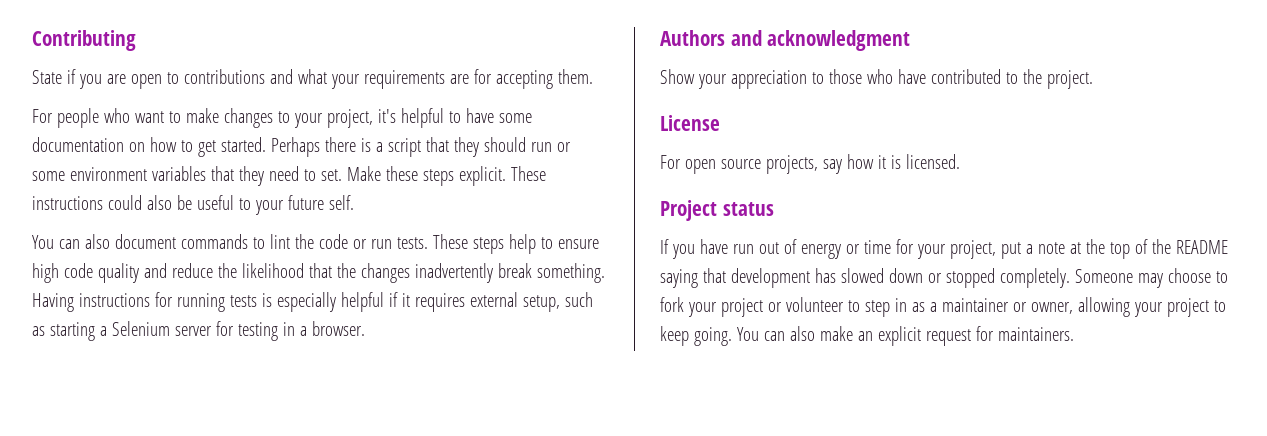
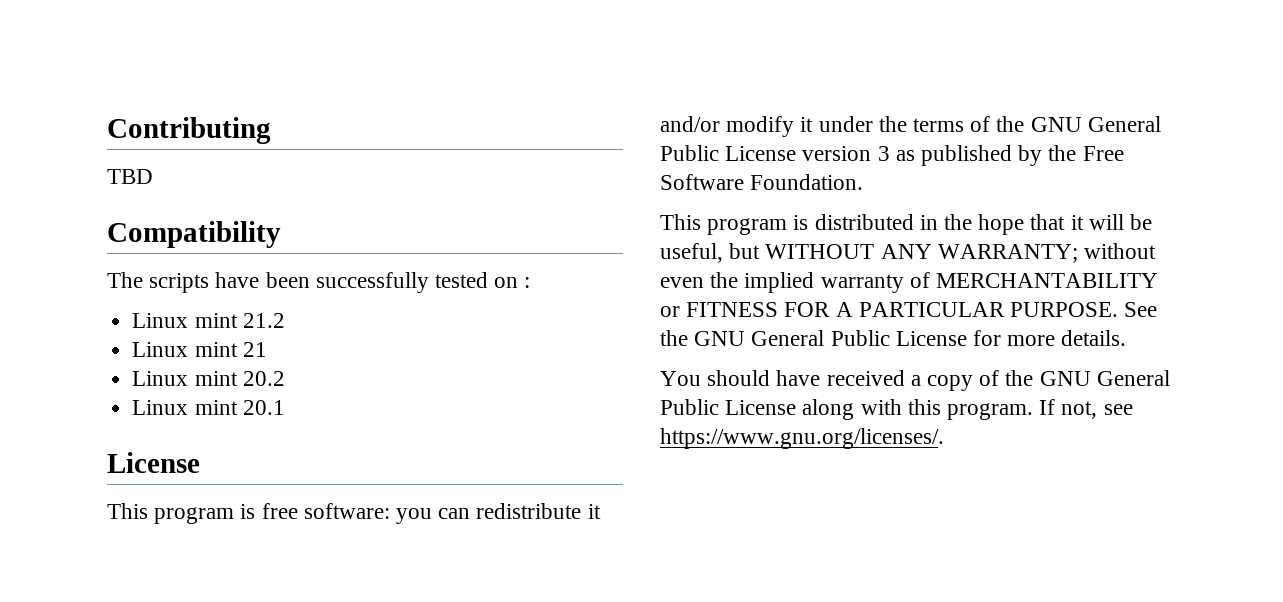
- State if you are open to contributions and what your requirements are for accepting them.
- For people who want to make changes to your project, it's helpful to have some documentation on how to get started. Perhaps there is a script that they should run or some environment variables that they need to set. Make these steps explicit. These instructions could also be useful to your future self.
- You can also document commands to lint the code or run tests. These steps help to ensure high code quality and reduce the likelihood that the changes inadvertently break something. Having instructions for running tests is especially helpful if it requires external setup, such as starting a Selenium server for testing in a browser.
- Authors and acknowledgment
- Show your appreciation to those who have contributed to the project.
+ TBD
+ Compatibility
+ The scripts have been successfully tested on :
+ Linux mint 21.2
+ Linux mint 21
+ Linux mint 20.2
+ Linux mint 20.1
  License
- For open source projects, say how it is licensed.
- Project status
- If you have run out of energy or time for your project, put a note at the top of the README saying that development has slowed down or stopped completely. Someone may choose to fork your project or volunteer to step in as a maintainer or owner, allowing your project to keep going. You can also make an explicit request for maintainers.
+ This program is free software: you can redistribute it and/or modify it under the terms of the GNU General Public License version 3 as published by the Free Software Foundation.
+ This program is distributed in the hope that it will be useful, but WITHOUT ANY WARRANTY; without even the implied warranty of MERCHANTABILITY or FITNESS FOR A PARTICULAR PURPOSE. See the GNU General Public License for more details.
+ You should have received a copy of the GNU General Public License along with this program. If not, see https://www.gnu.org/licenses/.

